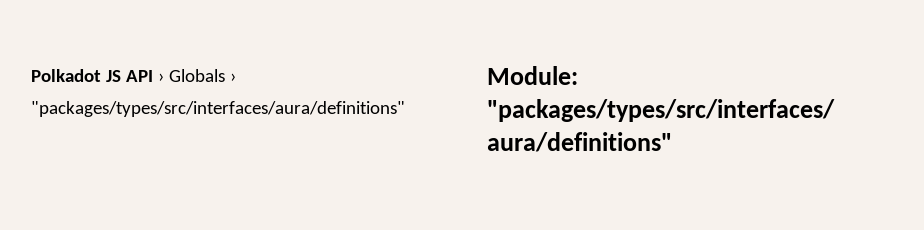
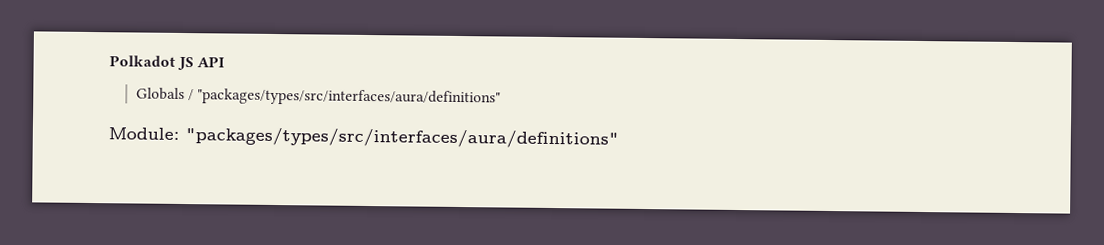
- Polkadot JS API › Globals › "packages/types/src/interfaces/aura/definitions"
+ Polkadot JS API
+ Globals / "packages/types/src/interfaces/aura/definitions"

